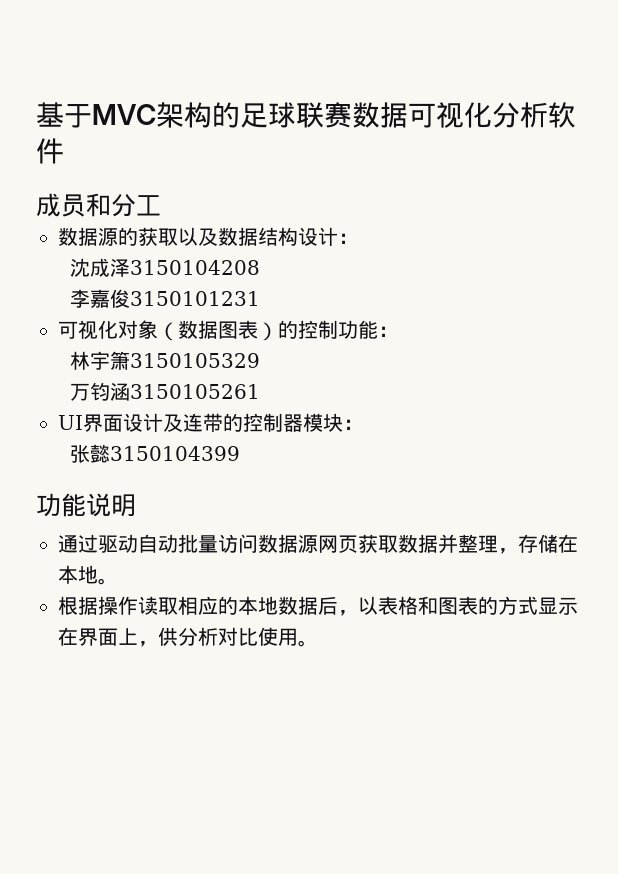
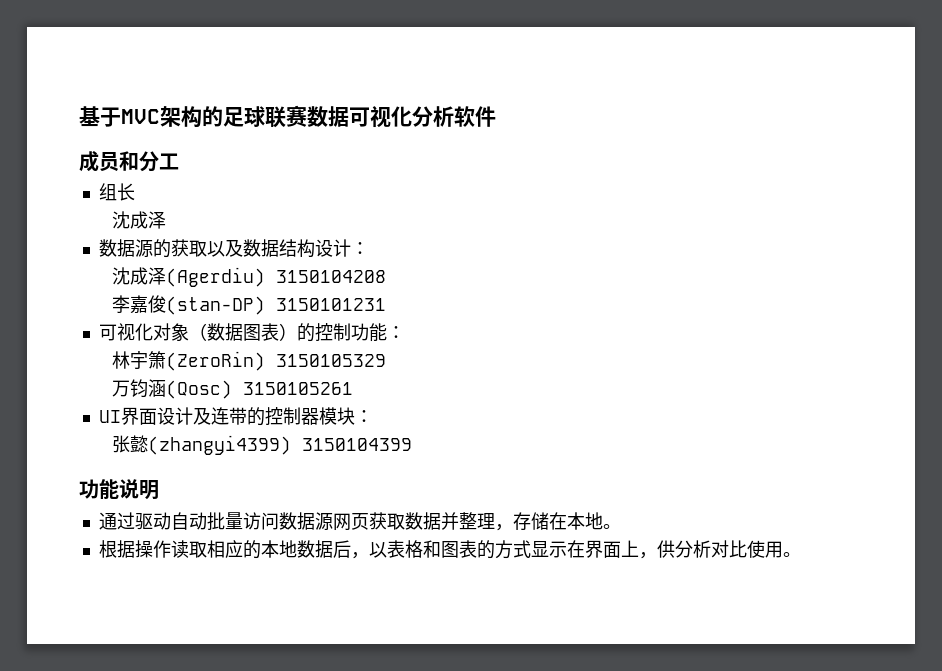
+ 组长
+ 沈成泽
- 沈成泽3150104208
+ 沈成泽(Agerdiu) 3150104208
- 李嘉俊3150101231
+ 李嘉俊(stan-DP) 3150101231
- 林宇箫3150105329
+ 林宇箫(ZeroRin) 3150105329
- 万钧涵3150105261
+ 万钧涵(Qosc) 3150105261
- 张懿3150104399
+ 张懿(zhangyi4399) 3150104399

